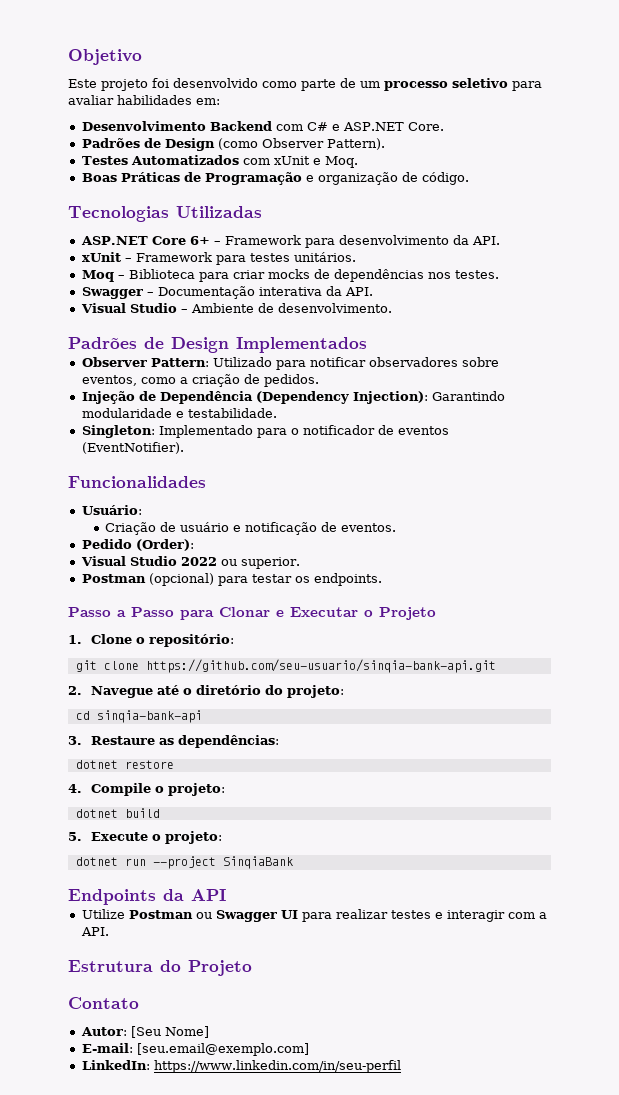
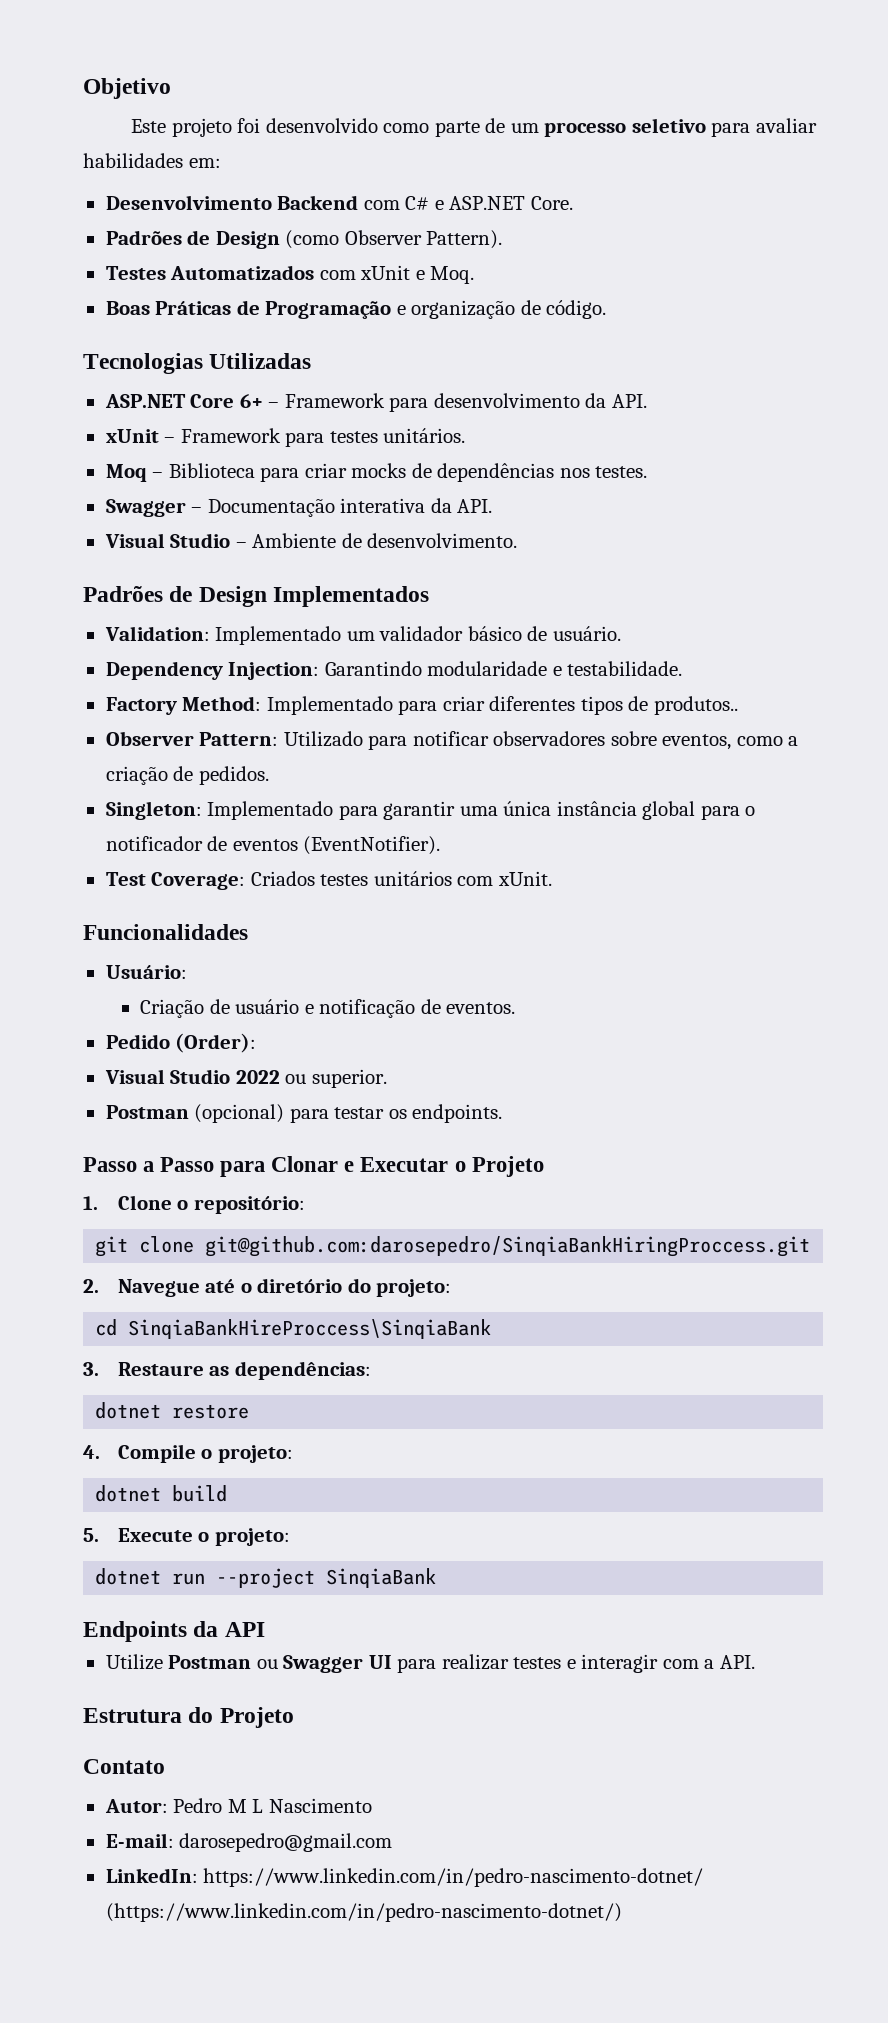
+ Validation: Implementado um validador básico de usuário.
+ Dependency Injection: Garantindo modularidade e testabilidade.
+ Factory Method: Implementado para criar diferentes tipos de produtos..
- Injeção de Dependência (Dependency Injection): Garantindo modularidade e testabilidade.
- Singleton: Implementado para o notificador de eventos (EventNotifier).
+ Singleton: Implementado para garantir uma única instância global para o notificador de eventos (EventNotifier).
+ Test Coverage: Criados testes unitários com xUnit.
- git clone https://github.com/seu-usuario/sinqia-bank-api.git
+ git clone git@github.com:darosepedro/SinqiaBankHiringProccess.git
- cd sinqia-bank-api
+ cd SinqiaBankHireProccess\SinqiaBank
- Autor: [Seu Nome]
+ Autor: Pedro M L Nascimento
- E-mail: [seu.email@exemplo.com]
+ E-mail: darosepedro@gmail.com
- LinkedIn: https://www.linkedin.com/in/seu-perfil
+ LinkedIn: https://www.linkedin.com/in/pedro-nascimento-dotnet/ (https://www.linkedin.com/in/pedro-nascimento-dotnet/)

